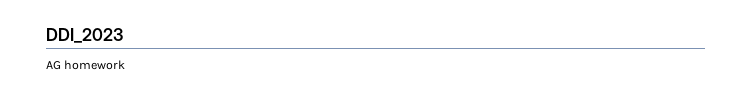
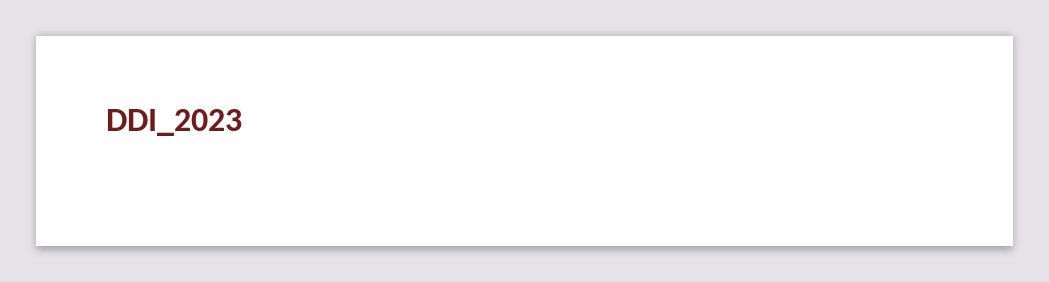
- AG homework

